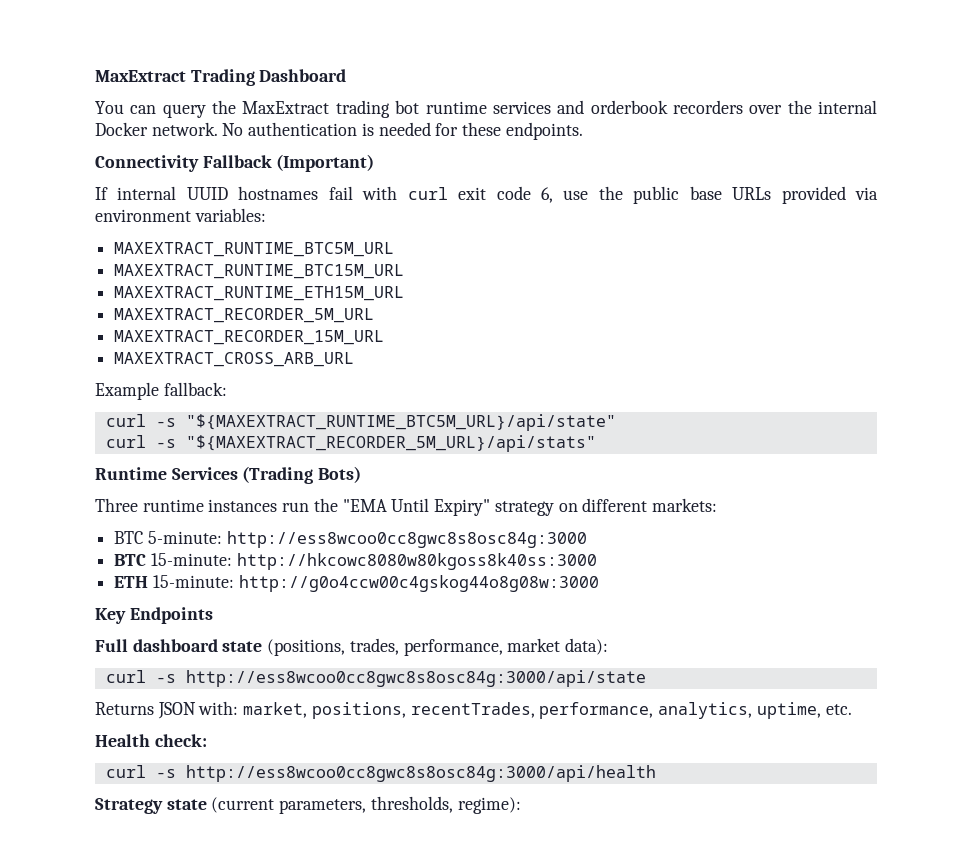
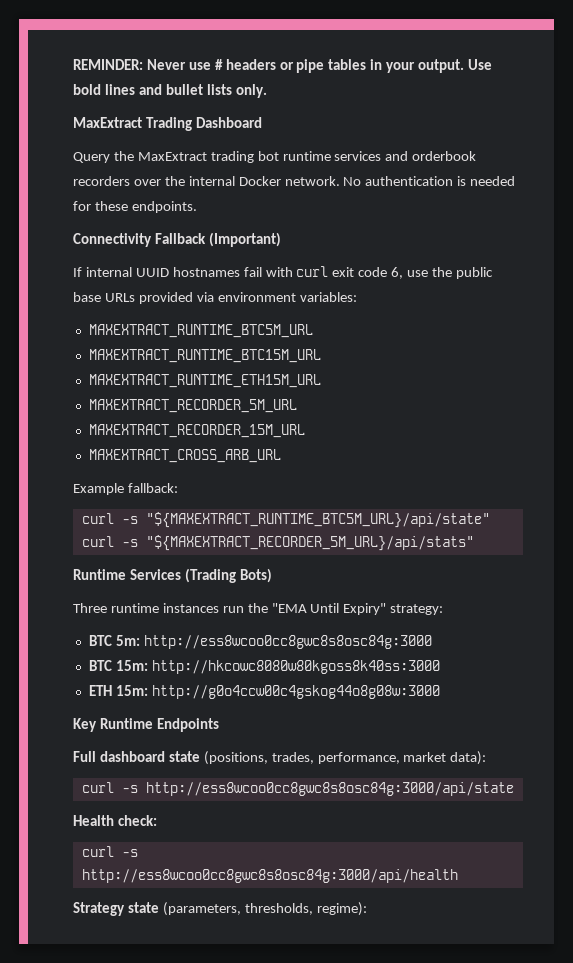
+ REMINDER: Never use # headers or pipe tables in your output. Use bold lines and bullet lists only.
- You can query the MaxExtract trading bot runtime services and orderbook recorders over the internal Docker network.
+ Query the MaxExtract trading bot runtime services and orderbook recorders over the internal Docker network.
- Three runtime instances run the "EMA Until Expiry" strategy on different markets:
- BTC 5-minute: http://ess8wcoo0cc8gwc8s8osc84g:3000
+ Three runtime instances run the "EMA Until Expiry" strategy:
+ BTC 5m: http://ess8wcoo0cc8gwc8s8osc84g:3000
- BTC 15-minute: http://hkcowc8080w80kgoss8k40ss:3000
+ BTC 15m: http://hkcowc8080w80kgoss8k40ss:3000
- ETH 15-minute: http://g0o4ccw00c4gskog44o8g08w:3000
+ ETH 15m: http://g0o4ccw00c4gskog44o8g08w:3000
- Key Endpoints
+ Key Runtime Endpoints
- Returns JSON with: market, positions, recentTrades, performance, analytics, uptime, etc.
- Strategy state (current parameters, thresholds, regime):
+ Strategy state (parameters, thresholds, regime):

